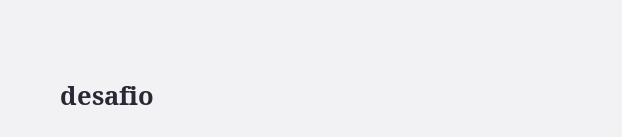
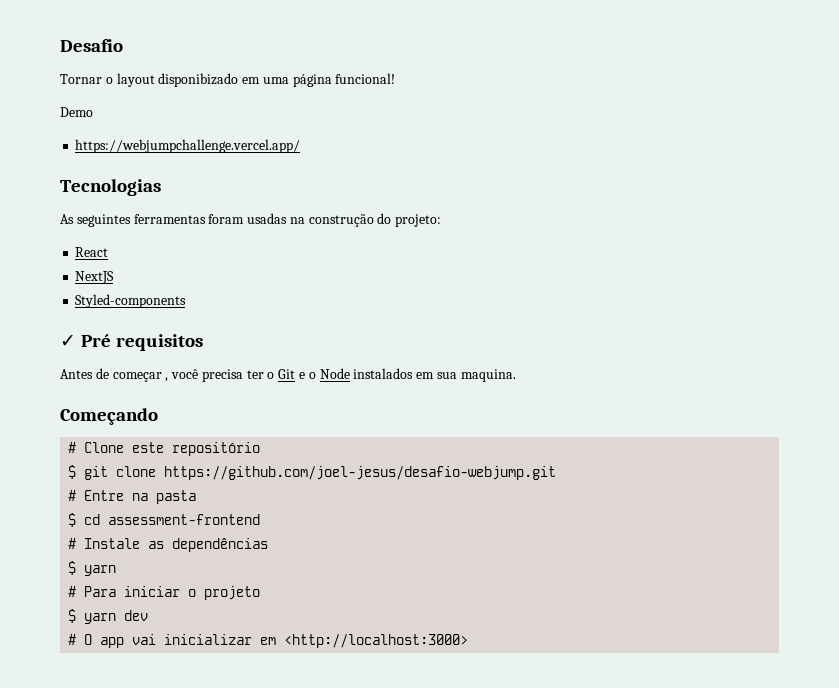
- desafio
+ Desafio
+ Tornar o layout disponibizado em uma página funcional!
+ Demo
+ https://webjumpchallenge.vercel.app/
+ Tecnologias
+ As seguintes ferramentas foram usadas na construção do projeto:
+ React
+ NextJS
+ Styled-components
+ ✓ Pré requisitos
+ Antes de começar , você precisa ter o Git e o Node instalados em sua maquina.
+ Começando
+ # Clone este repositório
+ $ git clone https://github.com/joel-jesus/desafio-webjump.git
+ # Entre na pasta
+ $ cd assessment-frontend
+ # Instale as dependências
+ $ yarn
+ # Para iniciar o projeto
+ $ yarn dev
+ # O app vai inicializar em <http://localhost:3000>

